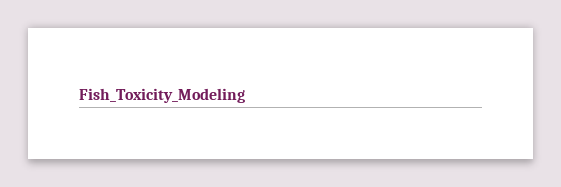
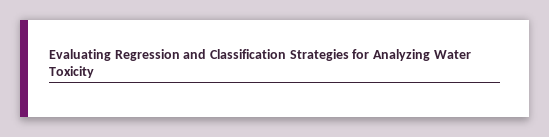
- Fish_Toxicity_Modeling
+ Evaluating Regression and Classification Strategies for Analyzing Water Toxicity

